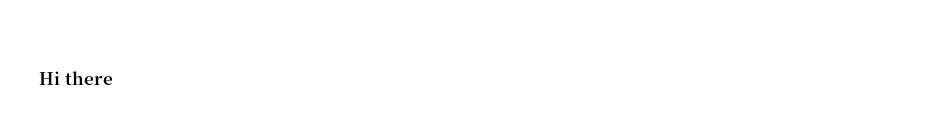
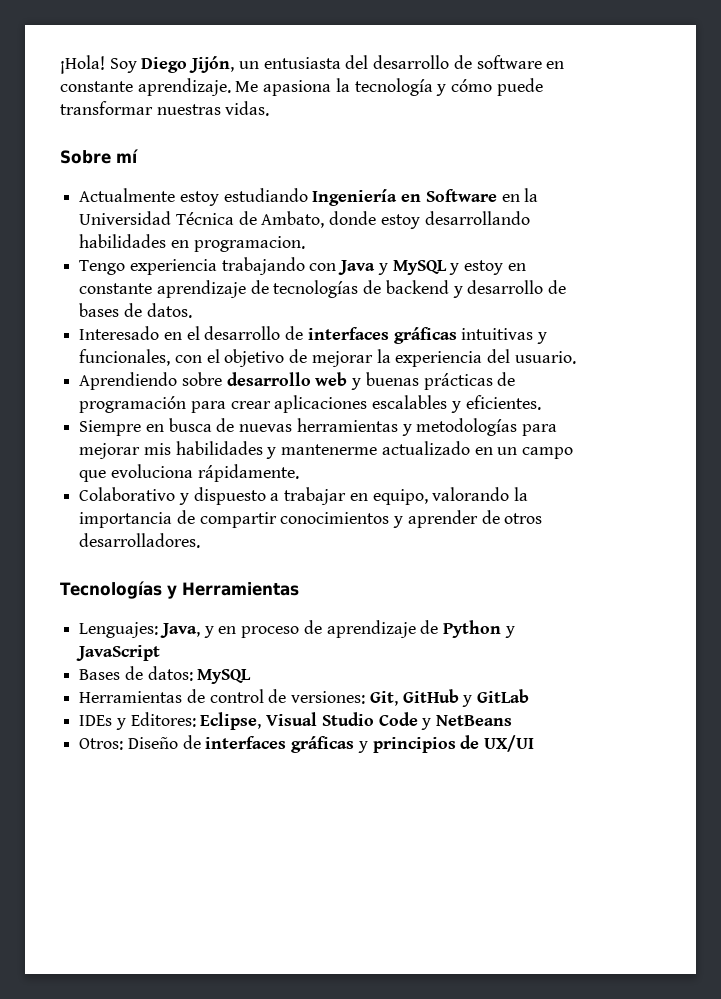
- Hi there
+ ¡Hola! Soy Diego Jijón, un entusiasta del desarrollo de software en constante aprendizaje. Me apasiona la tecnología y cómo puede transformar nuestras vidas.
+ Sobre mí
+ Actualmente estoy estudiando Ingeniería en Software en la Universidad Técnica de Ambato, donde estoy desarrollando habilidades en programacion.
+ Tengo experiencia trabajando con Java y MySQL y estoy en constante aprendizaje de tecnologías de backend y desarrollo de bases de datos.
+ Interesado en el desarrollo de interfaces gráficas intuitivas y funcionales, con el objetivo de mejorar la experiencia del usuario.
+ Aprendiendo sobre desarrollo web y buenas prácticas de programación para crear aplicaciones escalables y eficientes.
+ Siempre en busca de nuevas herramientas y metodologías para mejorar mis habilidades y mantenerme actualizado en un campo que evoluciona rápidamente.
+ Colaborativo y dispuesto a trabajar en equipo, valorando la importancia de compartir conocimientos y aprender de otros desarrolladores.
+ Tecnologías y Herramientas
+ Lenguajes: Java, y en proceso de aprendizaje de Python y JavaScript
+ Bases de datos: MySQL
+ Herramientas de control de versiones: Git, GitHub y GitLab
+ IDEs y Editores: Eclipse, Visual Studio Code y NetBeans
+ Otros: Diseño de interfaces gráficas y principios de UX/UI

